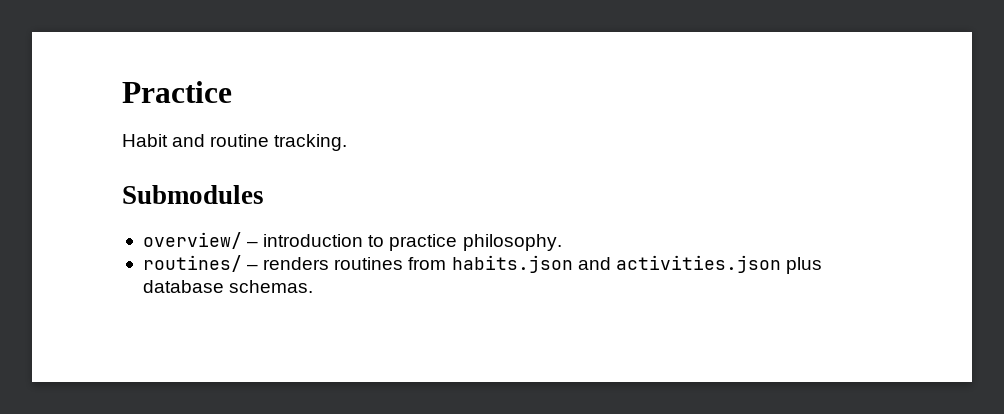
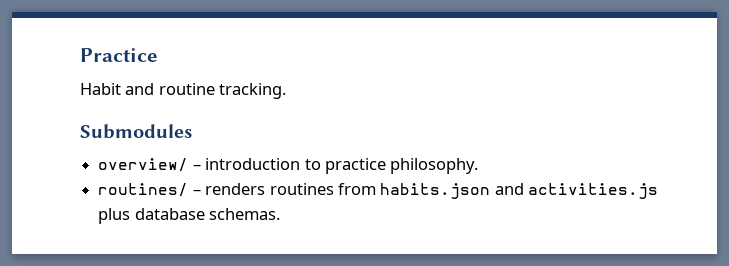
- routines/ – renders routines from habits.json and activities.json plus database schemas.
+ routines/ – renders routines from habits.json and activities.js plus database schemas.

